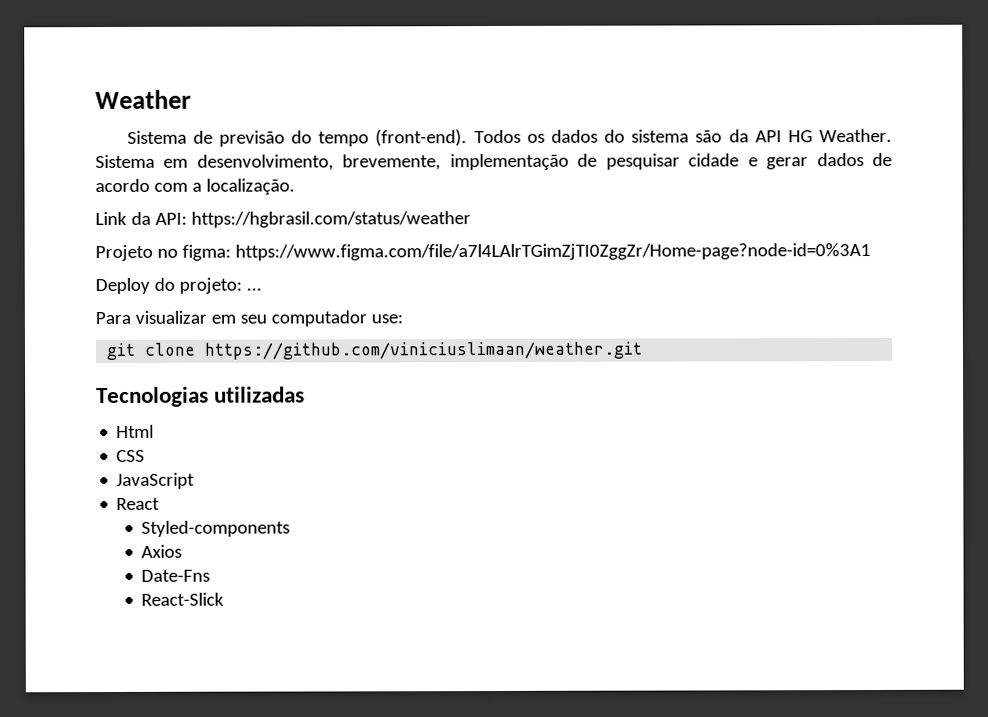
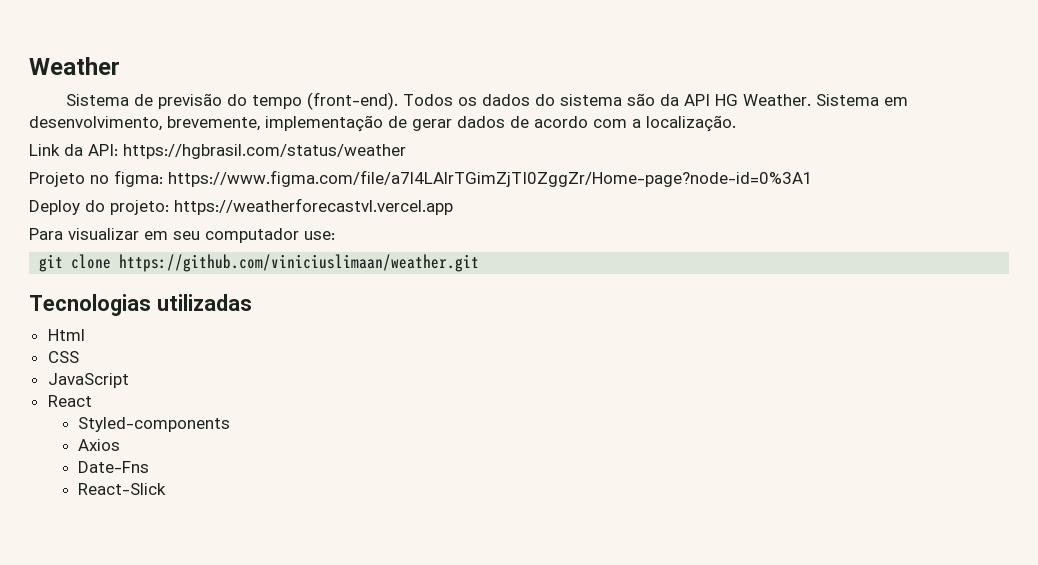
- Sistema em desenvolvimento, brevemente, implementação de pesquisar cidade e gerar dados de acordo com a localização.
+ Sistema em desenvolvimento, brevemente, implementação de gerar dados de acordo com a localização.
- Deploy do projeto: ...
+ Deploy do projeto: https://weatherforecastvl.vercel.app

